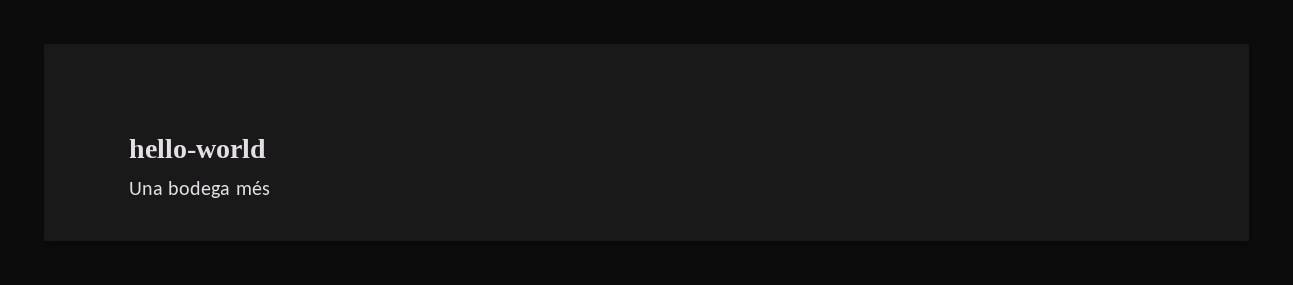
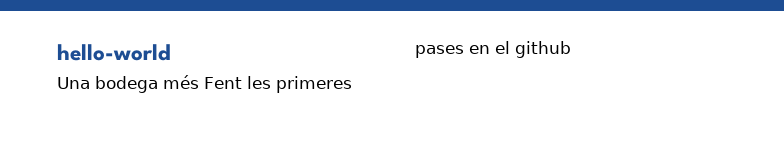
- Una bodega més
+ Una bodega més Fent les primeres pases en el github

